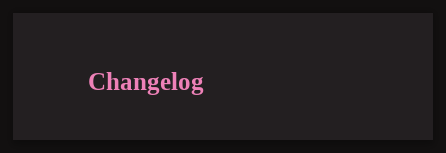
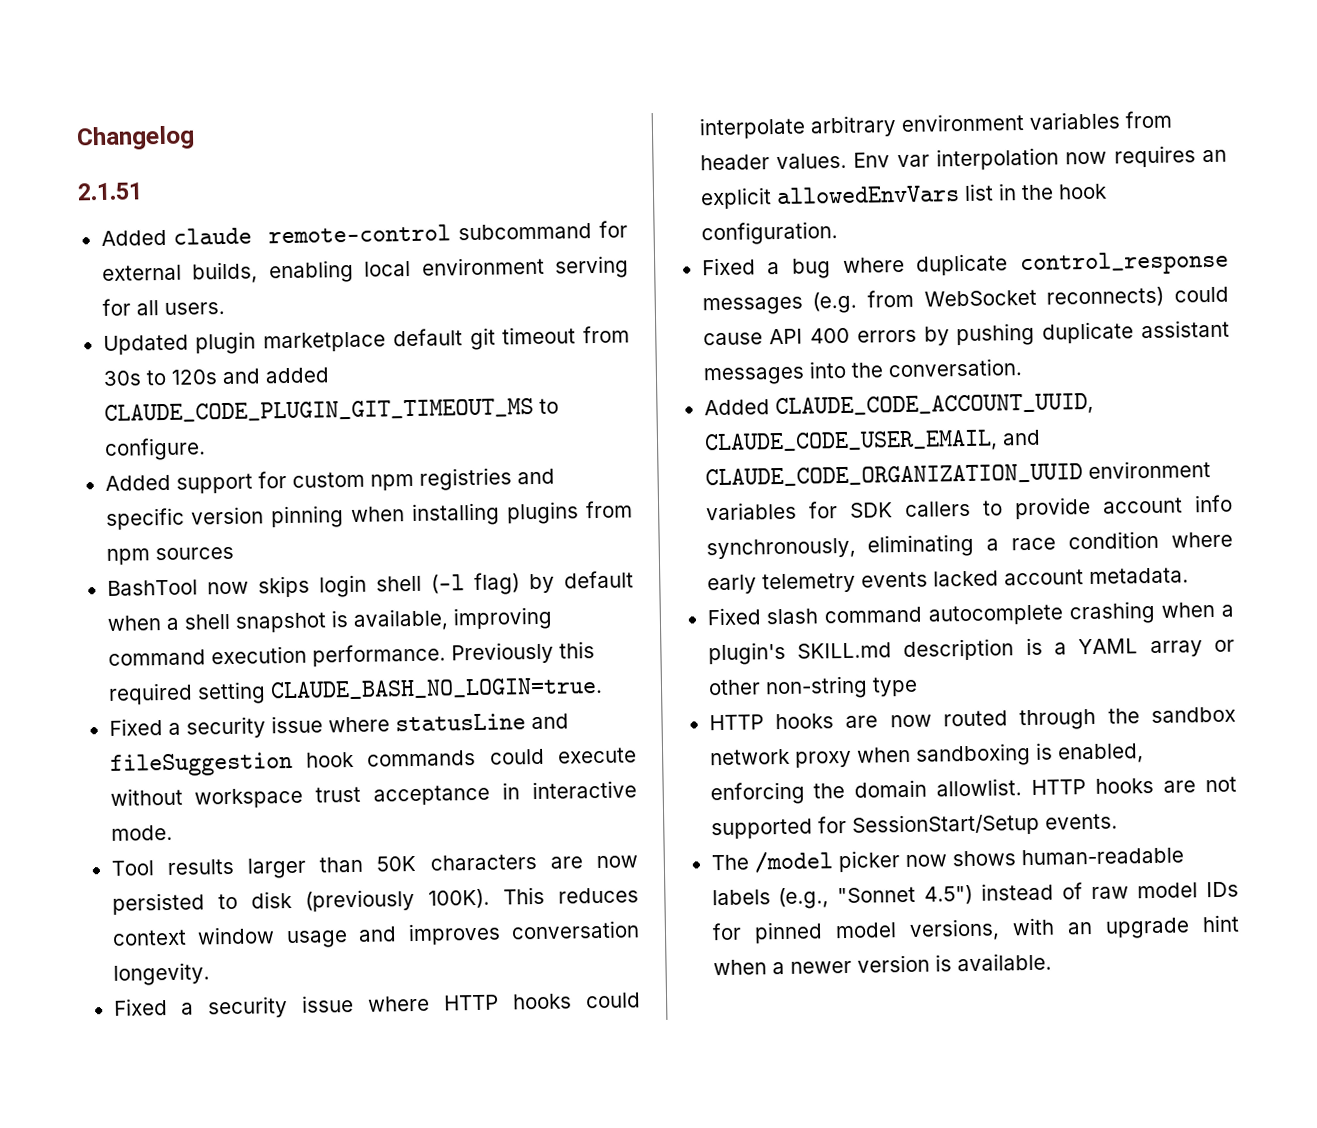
+ 2.1.51
+ Added claude remote-control subcommand for external builds, enabling local environment serving for all users.
+ Updated plugin marketplace default git timeout from 30s to 120s and added CLAUDE_CODE_PLUGIN_GIT_TIMEOUT_MS to configure.
+ Added support for custom npm registries and specific version pinning when installing plugins from npm sources
+ BashTool now skips login shell (-l flag) by default when a shell snapshot is available, improving command execution performance. Previously this required setting CLAUDE_BASH_NO_LOGIN=true.
+ Fixed a security issue where statusLine and fileSuggestion hook commands could execute without workspace trust acceptance in interactive mode.
+ Tool results larger than 50K characters are now persisted to disk (previously 100K). This reduces context window usage and improves conversation longevity.
+ Fixed a security issue where HTTP hooks could interpolate arbitrary environment variables from header values. Env var interpolation now requires an explicit allowedEnvVars list in the hook configuration.
+ Fixed a bug where duplicate control_response messages (e.g. from WebSocket reconnects) could cause API 400 errors by pushing duplicate assistant messages into the conversation.
+ Added CLAUDE_CODE_ACCOUNT_UUID, CLAUDE_CODE_USER_EMAIL, and CLAUDE_CODE_ORGANIZATION_UUID environment variables for SDK callers to provide account info synchronously, eliminating a race condition where early telemetry events lacked account metadata.
+ Fixed slash command autocomplete crashing when a plugin's SKILL.md description is a YAML array or other non-string type
+ HTTP hooks are now routed through the sandbox network proxy when sandboxing is enabled, enforcing the domain allowlist. HTTP hooks are not supported for SessionStart/Setup events.
+ The /model picker now shows human-readable labels (e.g., "Sonnet 4.5") instead of raw model IDs for pinned model versions, with an upgrade hint when a newer version is available.

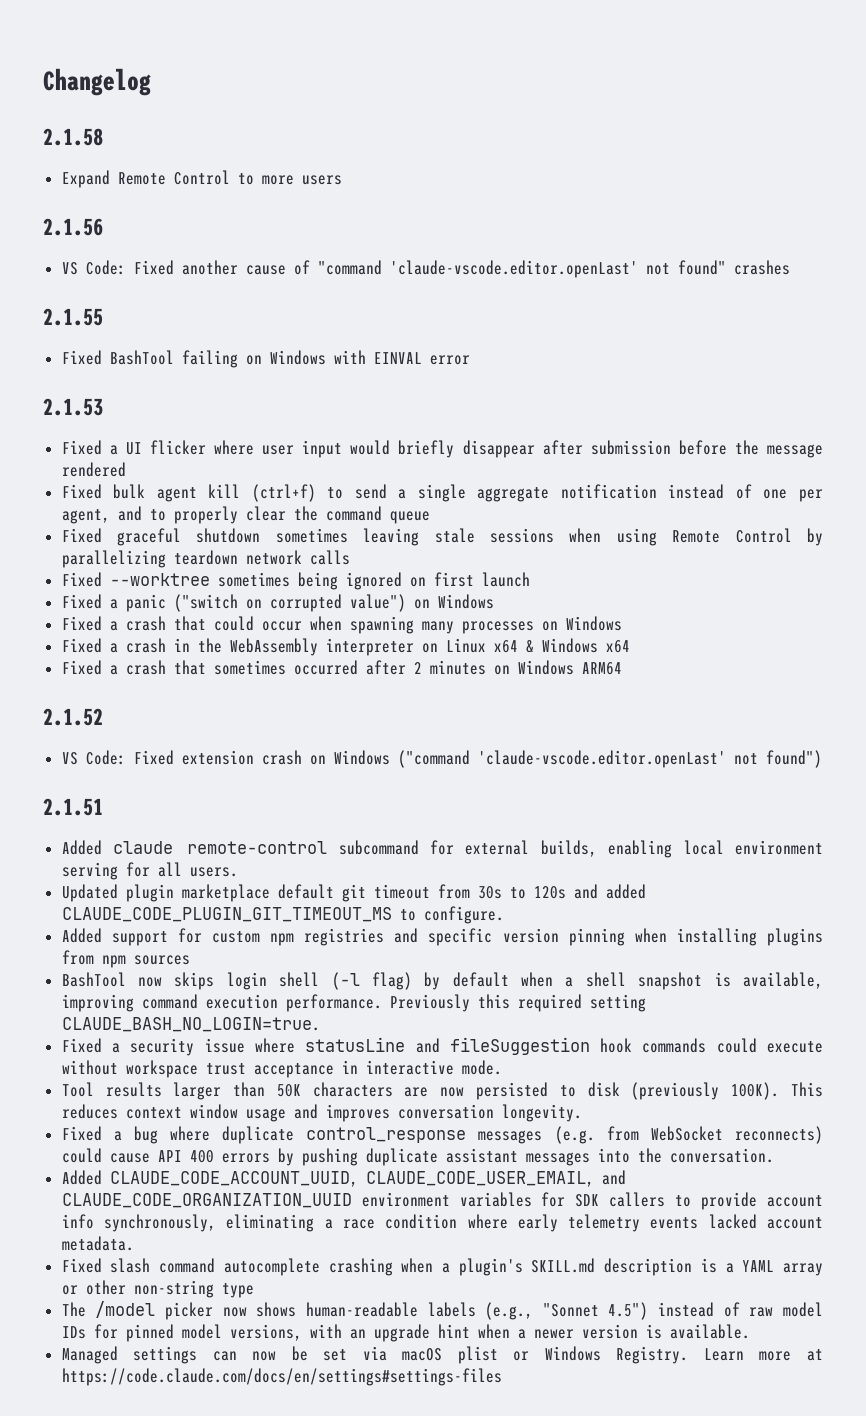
+ 2.1.58
+ Expand Remote Control to more users
+ 2.1.56
+ VS Code: Fixed another cause of "command 'claude-vscode.editor.openLast' not found" crashes
+ 2.1.55
+ Fixed BashTool failing on Windows with EINVAL error
+ 2.1.53
+ Fixed a UI flicker where user input would briefly disappear after submission before the message rendered
+ Fixed bulk agent kill (ctrl+f) to send a single aggregate notification instead of one per agent, and to properly clear the command queue
+ Fixed graceful shutdown sometimes leaving stale sessions when using Remote Control by parallelizing teardown network calls
+ Fixed --worktree sometimes being ignored on first launch
+ Fixed a panic ("switch on corrupted value") on Windows
+ Fixed a crash that could occur when spawning many processes on Windows
+ Fixed a crash in the WebAssembly interpreter on Linux x64 & Windows x64
+ Fixed a crash that sometimes occurred after 2 minutes on Windows ARM64
+ 2.1.52
+ VS Code: Fixed extension crash on Windows ("command 'claude-vscode.editor.openLast' not found")
- Fixed a security issue where HTTP hooks could interpolate arbitrary environment variables from header values. Env var interpolation now requires an explicit allowedEnvVars list in the hook configuration.
- HTTP hooks are now routed through the sandbox network proxy when sandboxing is enabled, enforcing the domain allowlist. HTTP hooks are not supported for SessionStart/Setup events.
+ Managed settings can now be set via macOS plist or Windows Registry. Learn more at https://code.claude.com/docs/en/settings#settings-files

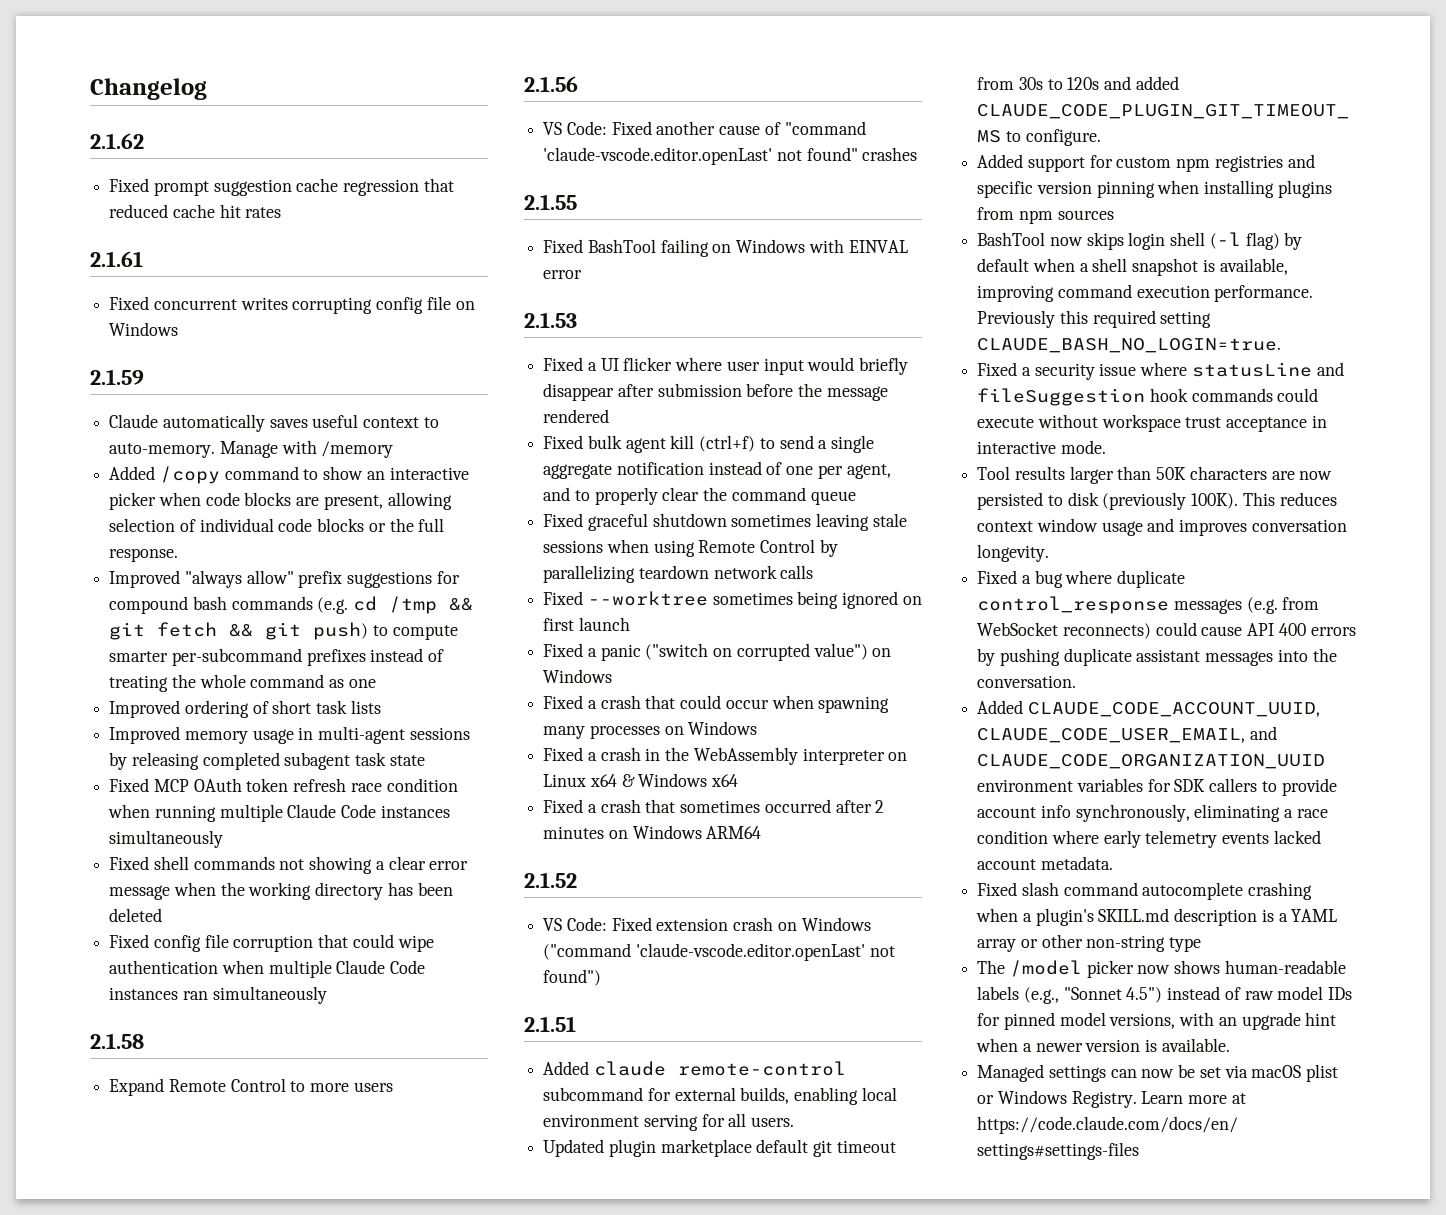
+ 2.1.62
+ Fixed prompt suggestion cache regression that reduced cache hit rates
+ 2.1.61
+ Fixed concurrent writes corrupting config file on Windows
+ 2.1.59
+ Claude automatically saves useful context to auto-memory. Manage with /memory
+ Added /copy command to show an interactive picker when code blocks are present, allowing selection of individual code blocks or the full response.
+ Improved "always allow" prefix suggestions for compound bash commands (e.g. cd /tmp && git fetch && git push) to compute smarter per-subcommand prefixes instead of treating the whole command as one
+ Improved ordering of short task lists
+ Improved memory usage in multi-agent sessions by releasing completed subagent task state
+ Fixed MCP OAuth token refresh race condition when running multiple Claude Code instances simultaneously
+ Fixed shell commands not showing a clear error message when the working directory has been deleted
+ Fixed config file corruption that could wipe authentication when multiple Claude Code instances ran simultaneously

